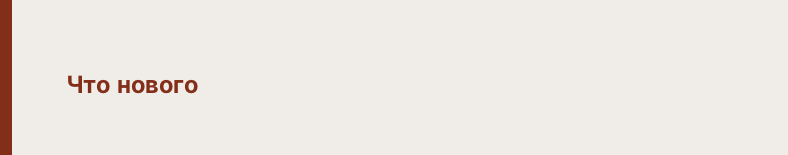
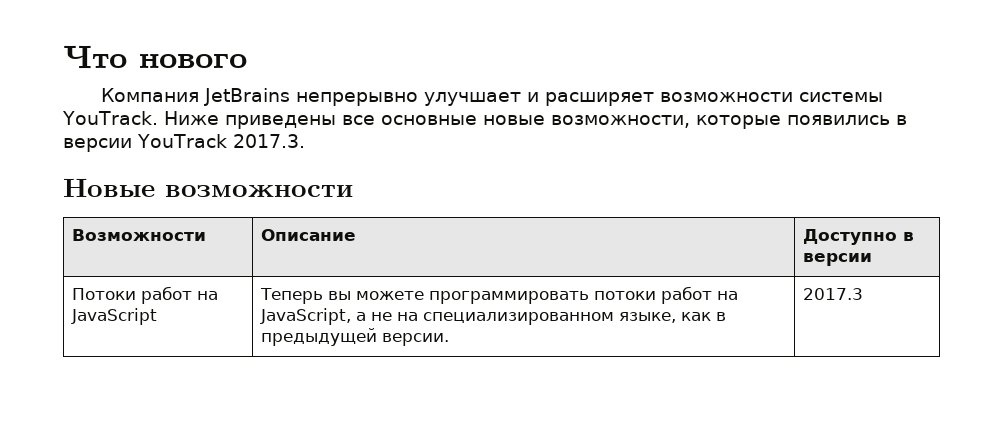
+ Компания JetBrains непрерывно улучшает и расширяет возможности системы YouTrack. Ниже приведены все основные новые возможности, которые появились в версии YouTrack 2017.3.
+ Новые возможности
+ Возможности | Описание | Доступно в версии
+ Потоки работ на JavaScript | Теперь вы можете программировать потоки работ на JavaScript, а не на специализированном языке, как в предыдущей версии. | 2017.3

